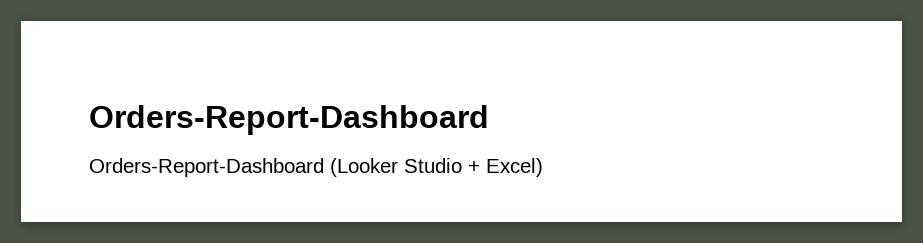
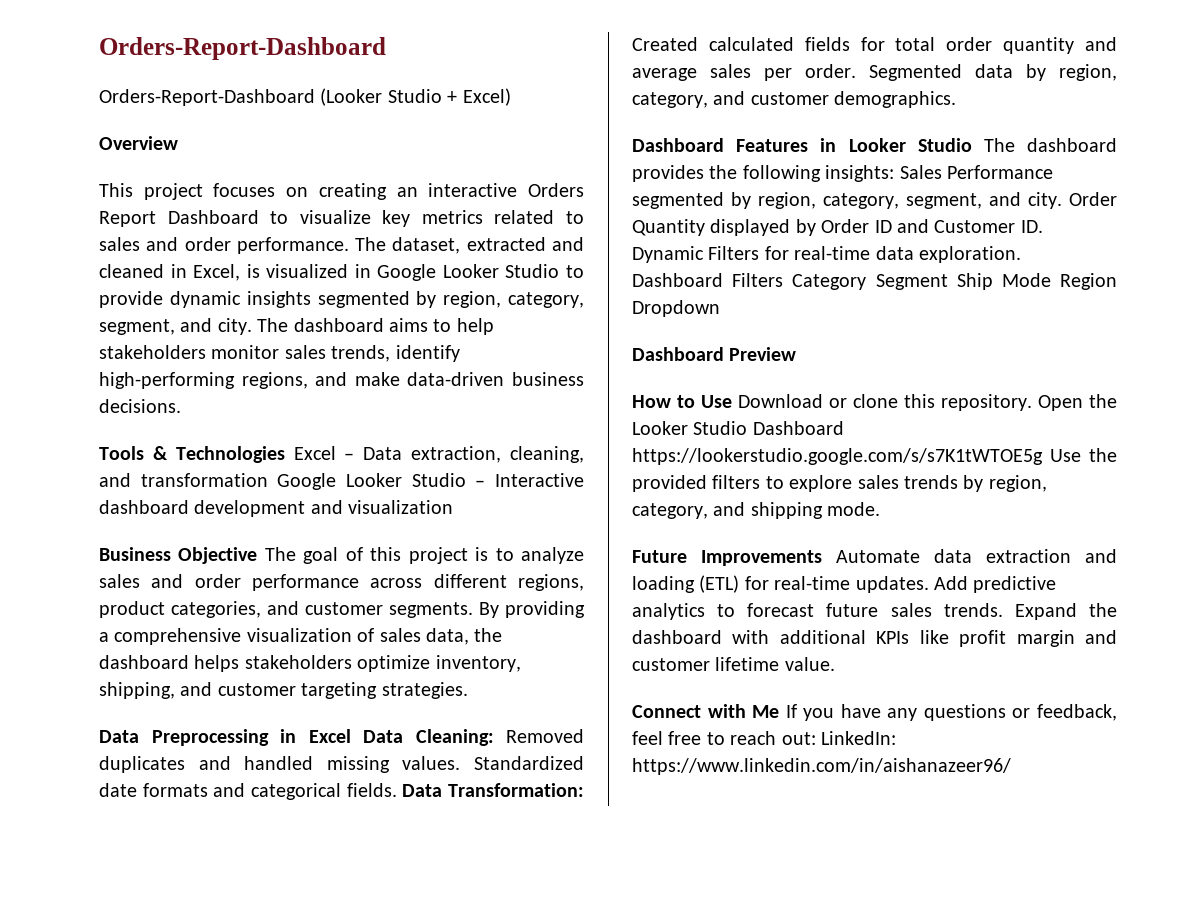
+ Overview
+ This project focuses on creating an interactive Orders Report Dashboard to visualize key metrics related to sales and order performance. The dataset, extracted and cleaned in Excel, is visualized in Google Looker Studio to provide dynamic insights segmented by region, category, segment, and city. The dashboard aims to help stakeholders monitor sales trends, identify high-performing regions, and make data-driven business decisions.
+ Tools & Technologies Excel – Data extraction, cleaning, and transformation Google Looker Studio – Interactive dashboard development and visualization
+ Business Objective The goal of this project is to analyze sales and order performance across different regions, product categories, and customer segments. By providing a comprehensive visualization of sales data, the dashboard helps stakeholders optimize inventory, shipping, and customer targeting strategies.
+ Data Preprocessing in Excel Data Cleaning: Removed duplicates and handled missing values. Standardized date formats and categorical fields. Data Transformation: Created calculated fields for total order quantity and average sales per order. Segmented data by region, category, and customer demographics.
+ Dashboard Features in Looker Studio The dashboard provides the following insights: Sales Performance segmented by region, category, segment, and city. Order Quantity displayed by Order ID and Customer ID. Dynamic Filters for real-time data exploration. Dashboard Filters Category Segment Ship Mode Region Dropdown
+ Dashboard Preview
+ How to Use Download or clone this repository. Open the Looker Studio Dashboard https://lookerstudio.google.com/s/s7K1tWTOE5g Use the provided filters to explore sales trends by region, category, and shipping mode.
+ Future Improvements Automate data extraction and loading (ETL) for real-time updates. Add predictive analytics to forecast future sales trends. Expand the dashboard with additional KPIs like profit margin and customer lifetime value.
+ Connect with Me If you have any questions or feedback, feel free to reach out: LinkedIn: https://www.linkedin.com/in/aishanazeer96/

